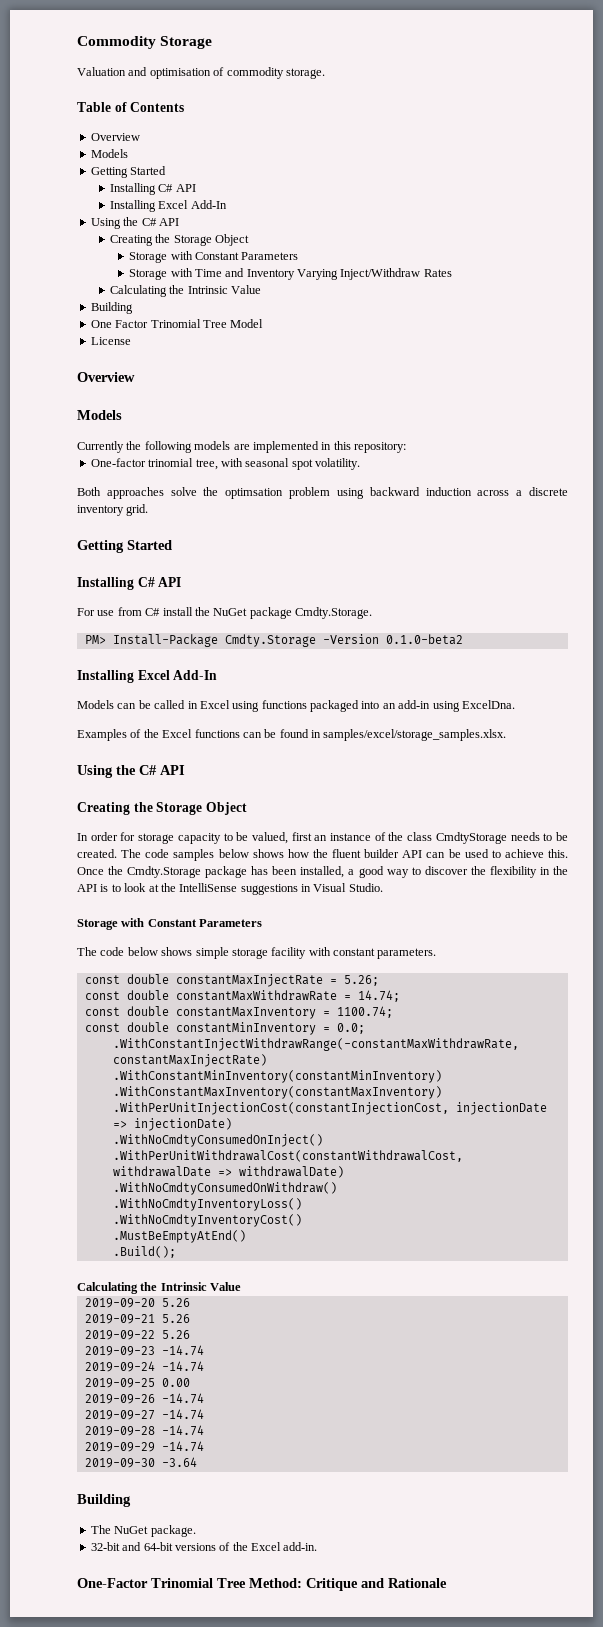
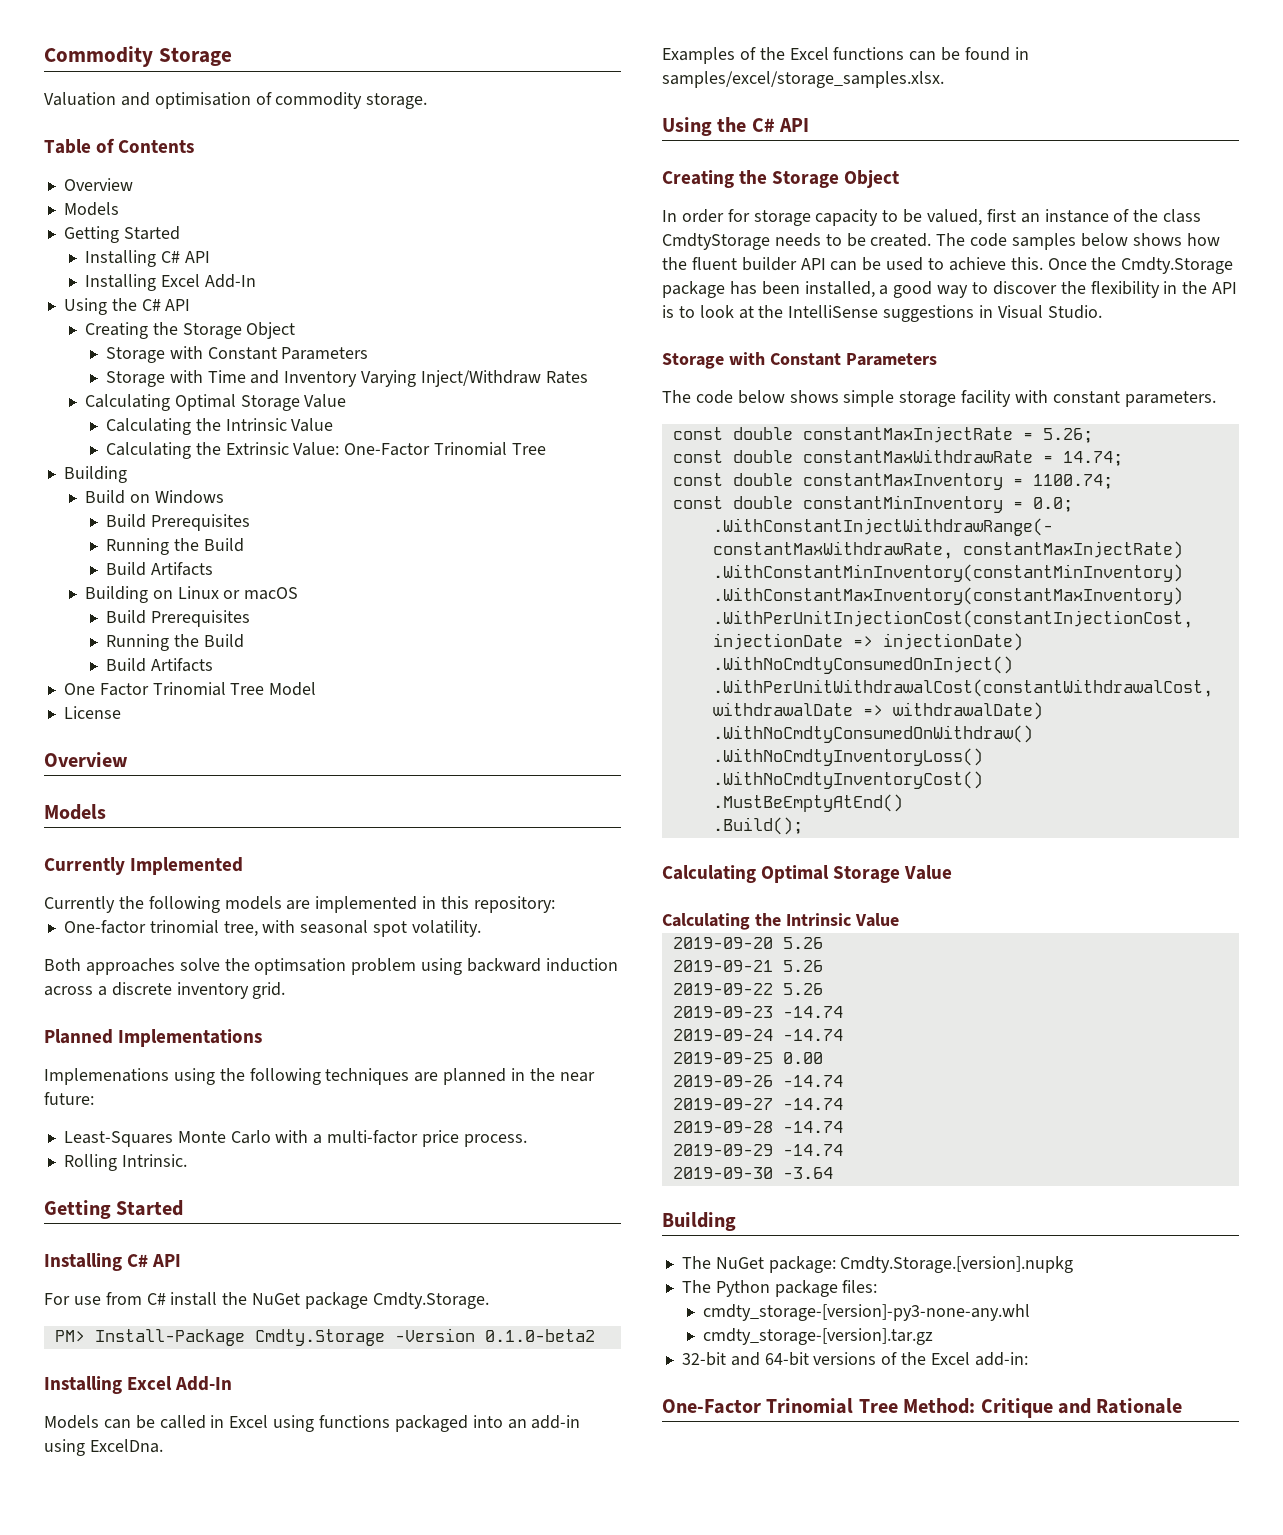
  Storage with Time and Inventory Varying Inject/Withdraw Rates
+ Calculating Optimal Storage Value
  Calculating the Intrinsic Value
+ Calculating the Extrinsic Value: One-Factor Trinomial Tree
  Building
+ Build on Windows
+ Build Prerequisites
+ Running the Build
+ Build Artifacts
+ Building on Linux or macOS
+ Build Prerequisites
+ Running the Build
+ Build Artifacts
+ Currently Implemented
+ Planned Implementations
+ Implemenations using the following techniques are planned in the near future:
+ Least-Squares Monte Carlo with a multi-factor price process.
+ Rolling Intrinsic.
  .Build();
+ Calculating Optimal Storage Value
- The NuGet package.
+ The NuGet package: Cmdty.Storage.[version].nupkg
+ The Python package files:
+ cmdty_storage-[version]-py3-none-any.whl
+ cmdty_storage-[version].tar.gz
- 32-bit and 64-bit versions of the Excel add-in.
+ 32-bit and 64-bit versions of the Excel add-in:

